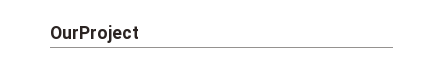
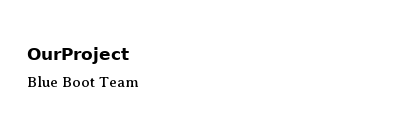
+ Blue Boot Team

